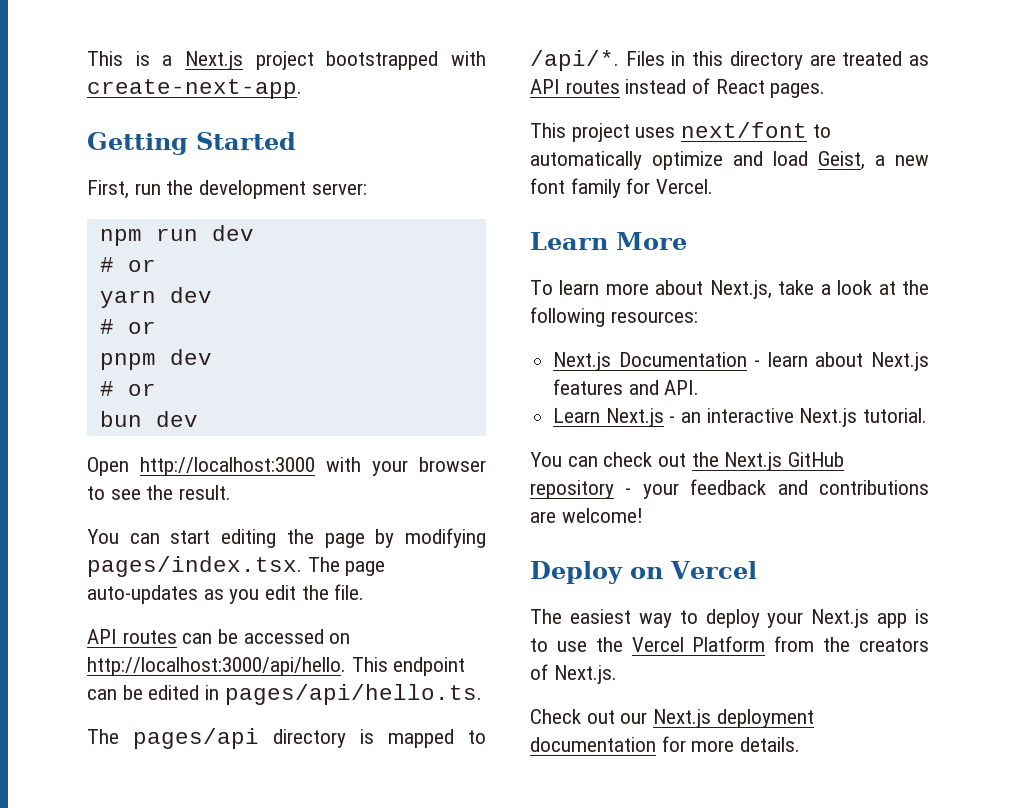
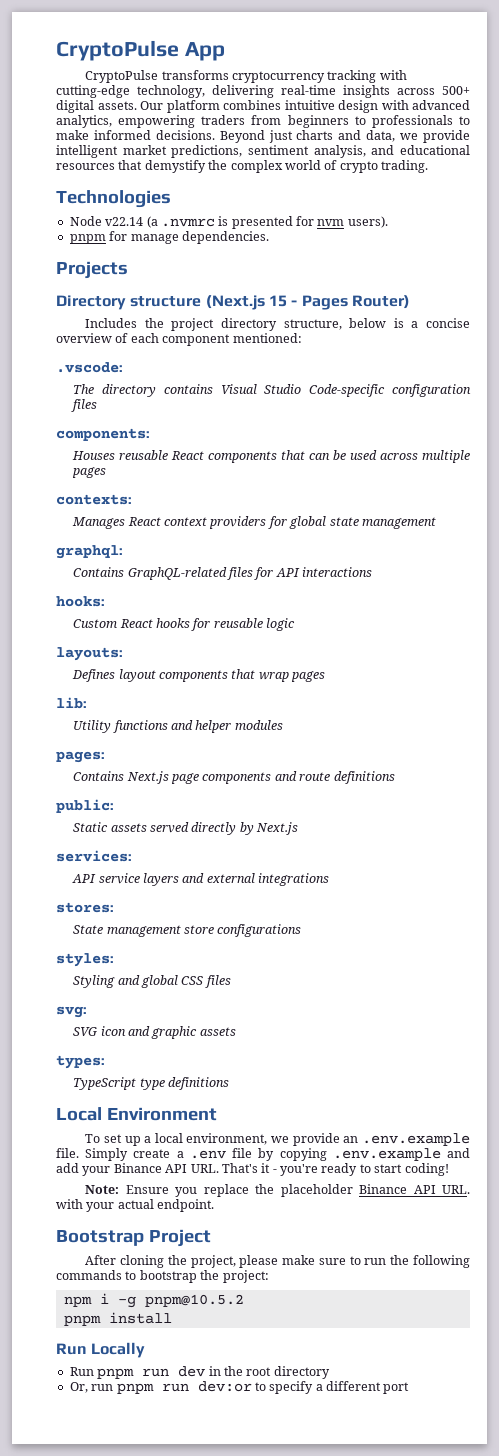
- This is a Next.js project bootstrapped with create-next-app.
- Getting Started
- First, run the development server:
- npm run dev
- # or
- yarn dev
- # or
- pnpm dev
- # or
- bun dev
- Open http://localhost:3000 with your browser to see the result.
- You can start editing the page by modifying pages/index.tsx. The page auto-updates as you edit the file.
- API routes can be accessed on http://localhost:3000/api/hello. This endpoint can be edited in pages/api/hello.ts.
- The pages/api directory is mapped to /api/*. Files in this directory are treated as API routes instead of React pages.
- This project uses next/font to automatically optimize and load Geist, a new font family for Vercel.
- Learn More
- To learn more about Next.js, take a look at the following resources:
- Next.js Documentation - learn about Next.js features and API.
- Learn Next.js - an interactive Next.js tutorial.
- You can check out the Next.js GitHub repository - your feedback and contributions are welcome!
- Deploy on Vercel
- The easiest way to deploy your Next.js app is to use the Vercel Platform from the creators of Next.js.
- Check out our Next.js deployment documentation for more details.
+ CryptoPulse App
+ CryptoPulse transforms cryptocurrency tracking with cutting-edge technology, delivering real-time insights across 500+ digital assets. Our platform combines intuitive design with advanced analytics, empowering traders from beginners to professionals to make informed decisions. Beyond just charts and data, we provide intelligent market predictions, sentiment analysis, and educational resources that demystify the complex world of crypto trading.
+ Technologies
+ Node v22.14 (a .nvmrc is presented for nvm users).
+ pnpm for manage dependencies.
+ Projects
+ Directory structure (Next.js 15 - Pages Router)
+ Includes the project directory structure, below is a concise overview of each component mentioned:
+ .vscode:
+ The directory contains Visual Studio Code-specific configuration files
+ components:
+ Houses reusable React components that can be used across multiple pages
+ contexts:
+ Manages React context providers for global state management
+ graphql:
+ Contains GraphQL-related files for API interactions
+ hooks:
+ Custom React hooks for reusable logic
+ layouts:
+ Defines layout components that wrap pages
+ lib:
+ Utility functions and helper modules
+ pages:
+ Contains Next.js page components and route definitions
+ public:
+ Static assets served directly by Next.js
+ services:
+ API service layers and external integrations
+ stores:
+ State management store configurations
+ styles:
+ Styling and global CSS files
+ svg:
+ SVG icon and graphic assets
+ types:
+ TypeScript type definitions
+ Local Environment
+ To set up a local environment, we provide an .env.example file. Simply create a .env file by copying .env.example and add your Binance API URL. That's it - you're ready to start coding!
+ Note: Ensure you replace the placeholder Binance API URL. with your actual endpoint.
+ Bootstrap Project
+ After cloning the project, please make sure to run the following commands to bootstrap the project:
+ npm i -g pnpm@10.5.2
+ pnpm install
+ Run Locally
+ Run pnpm run dev in the root directory
+ Or, run pnpm run dev:or to specify a different port

